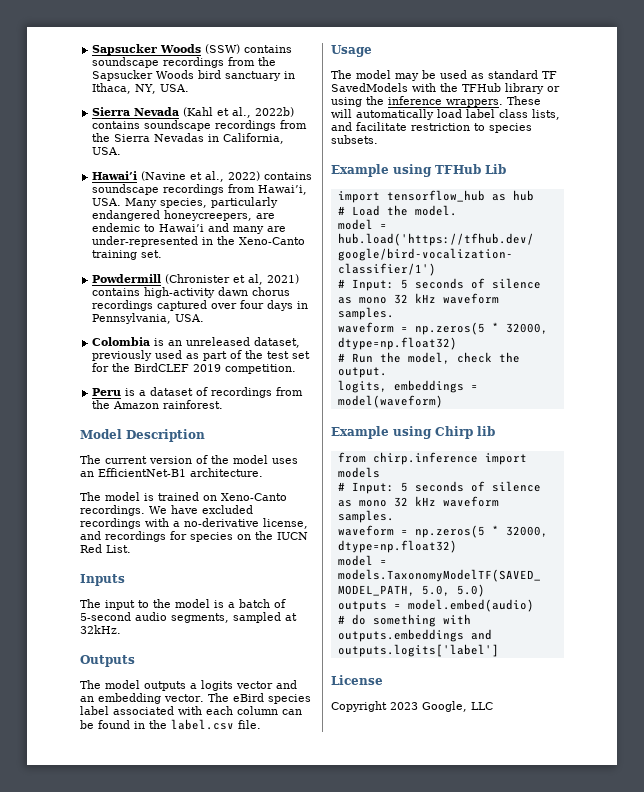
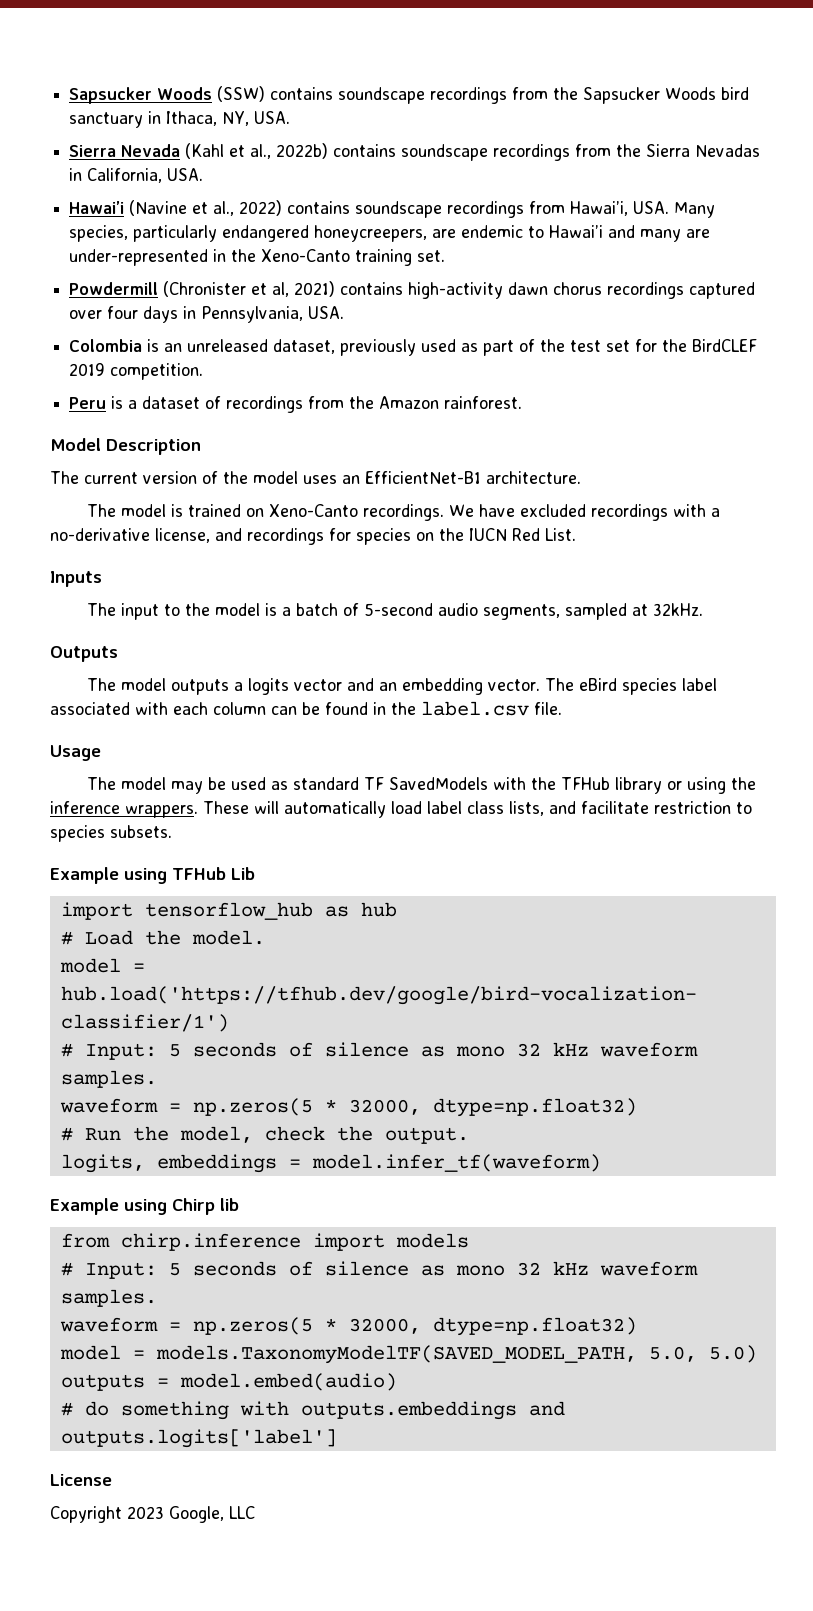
- logits, embeddings = model(waveform)
+ logits, embeddings = model.infer_tf(waveform)

